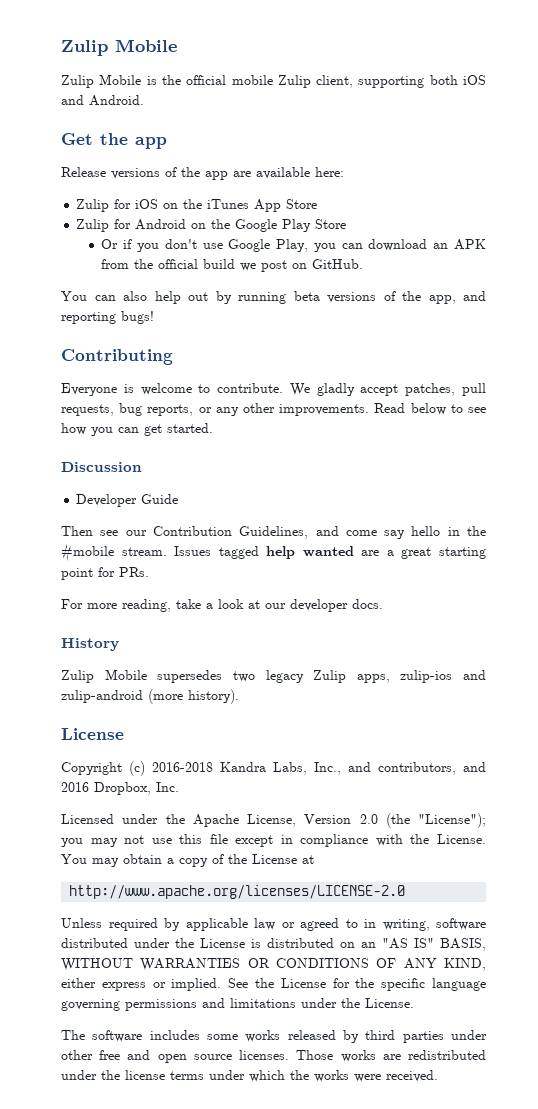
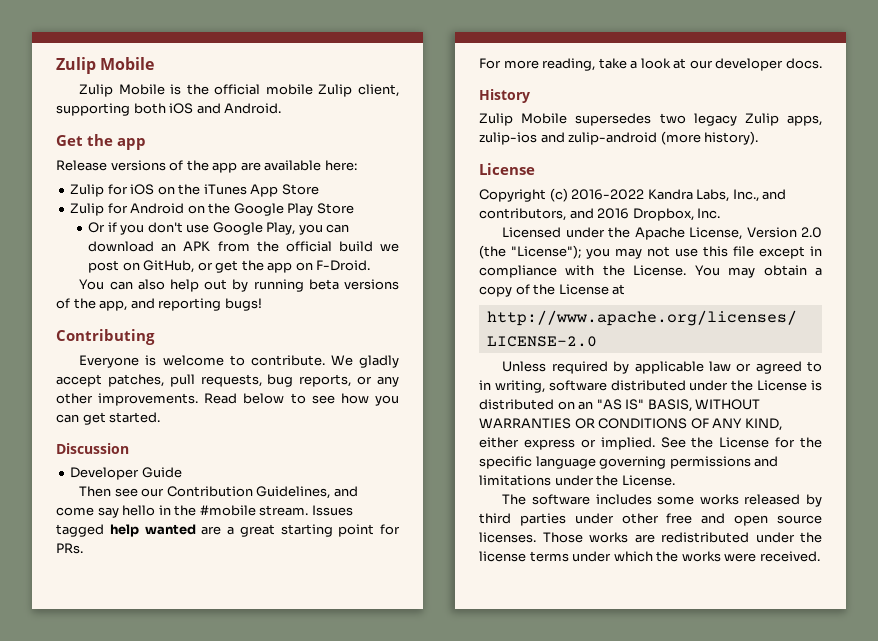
- Or if you don't use Google Play, you can download an APK from the official build we post on GitHub.
+ Or if you don't use Google Play, you can download an APK from the official build we post on GitHub, or get the app on F-Droid.
- Copyright (c) 2016-2018 Kandra Labs, Inc., and contributors, and 2016 Dropbox, Inc.
+ Copyright (c) 2016-2022 Kandra Labs, Inc., and contributors, and 2016 Dropbox, Inc.

